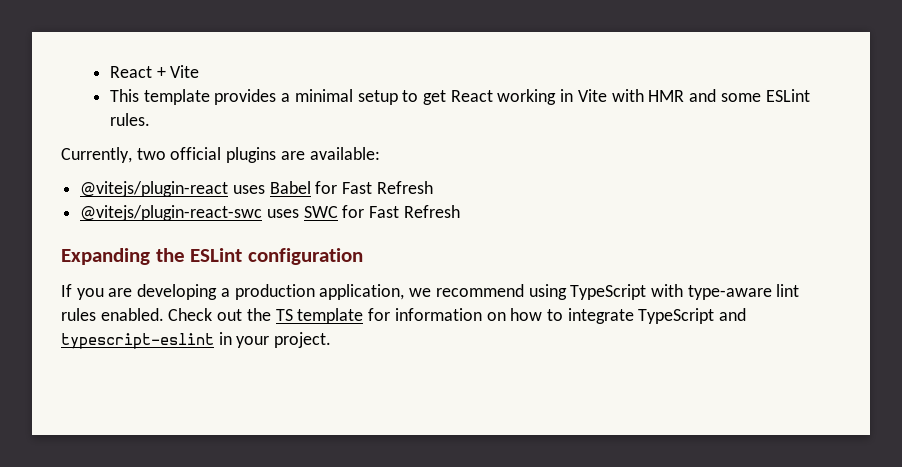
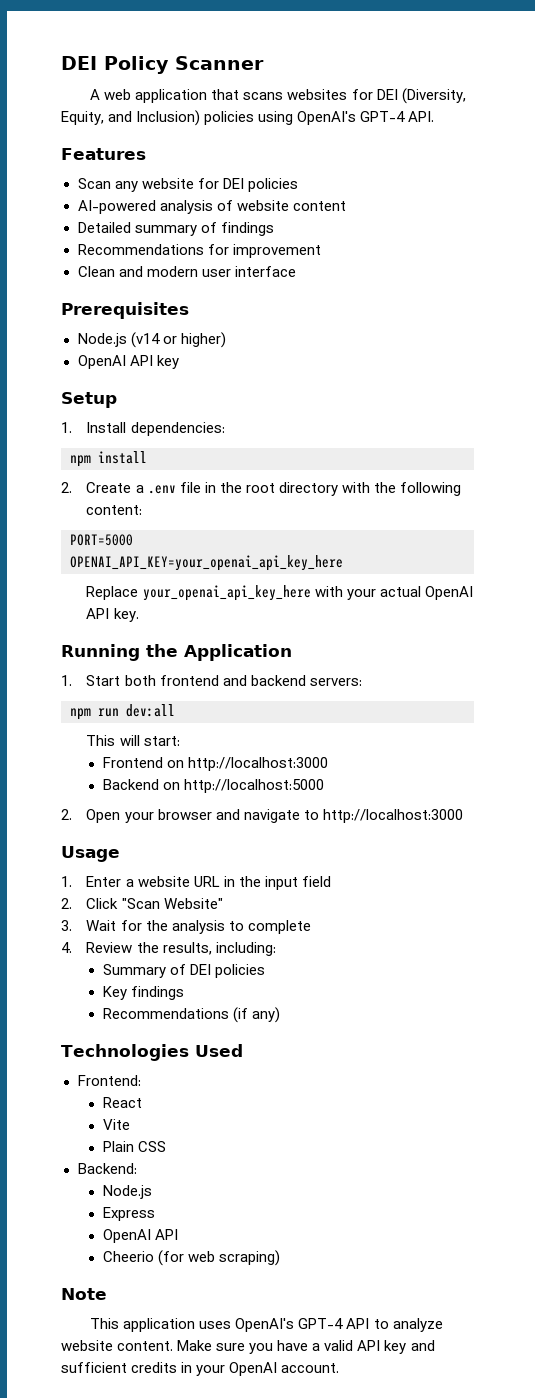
- React + Vite
+ DEI Policy Scanner
+ A web application that scans websites for DEI (Diversity, Equity, and Inclusion) policies using OpenAI's GPT-4 API.
+ Features
+ Scan any website for DEI policies
+ AI-powered analysis of website content
+ Detailed summary of findings
+ Recommendations for improvement
+ Clean and modern user interface
+ Prerequisites
+ Node.js (v14 or higher)
+ OpenAI API key
+ Setup
+ 1. Install dependencies:
+ npm install
+ 2. Create a .env file in the root directory with the following content:
+ PORT=5000
+ OPENAI_API_KEY=your_openai_api_key_here
+ Replace your_openai_api_key_here with your actual OpenAI API key.
+ Running the Application
+ 1. Start both frontend and backend servers:
+ npm run dev:all
+ This will start:
+ Frontend on http://localhost:3000
+ Backend on http://localhost:5000
+ 2. Open your browser and navigate to http://localhost:3000
+ Usage
+ 1. Enter a website URL in the input field
+ 2. Click "Scan Website"
+ 3. Wait for the analysis to complete
+ 4. Review the results, including:
+ Summary of DEI policies
+ Key findings
+ Recommendations (if any)
+ Technologies Used
+ Frontend:
+ React
+ Vite
- This template provides a minimal setup to get React working in Vite with HMR and some ESLint rules.
- Currently, two official plugins are available:
- @vitejs/plugin-react uses Babel for Fast Refresh
- @vitejs/plugin-react-swc uses SWC for Fast Refresh
- Expanding the ESLint configuration
- If you are developing a production application, we recommend using TypeScript with type-aware lint rules enabled. Check out the TS template for information on how to integrate TypeScript and typescript-eslint in your project.
+ Plain CSS
+ Backend:
+ Node.js
+ Express
+ OpenAI API
+ Cheerio (for web scraping)
+ Note
+ This application uses OpenAI's GPT-4 API to analyze website content. Make sure you have a valid API key and sufficient credits in your OpenAI account.

